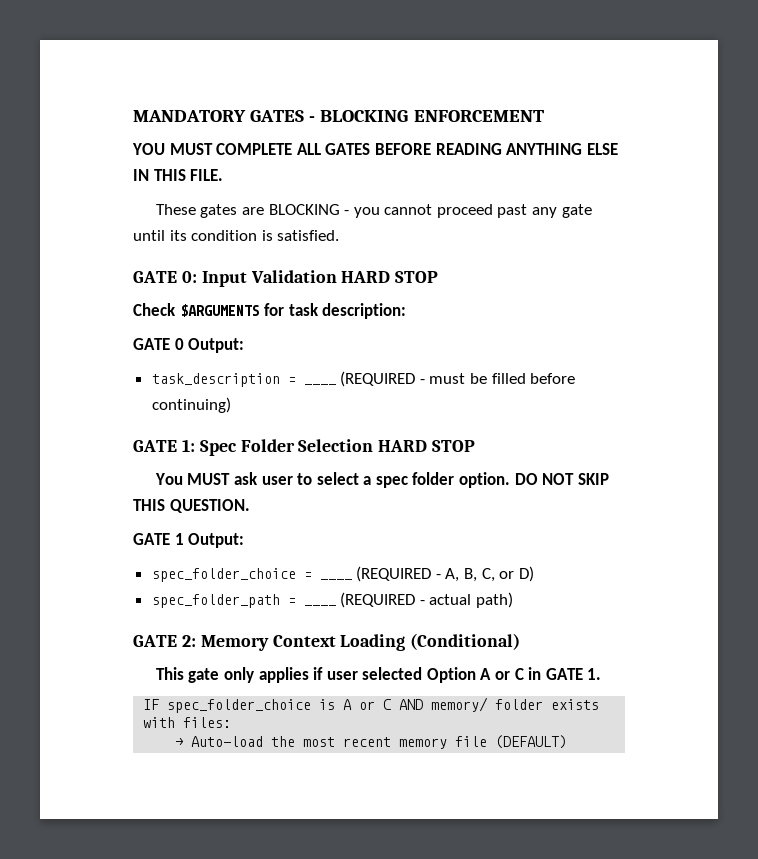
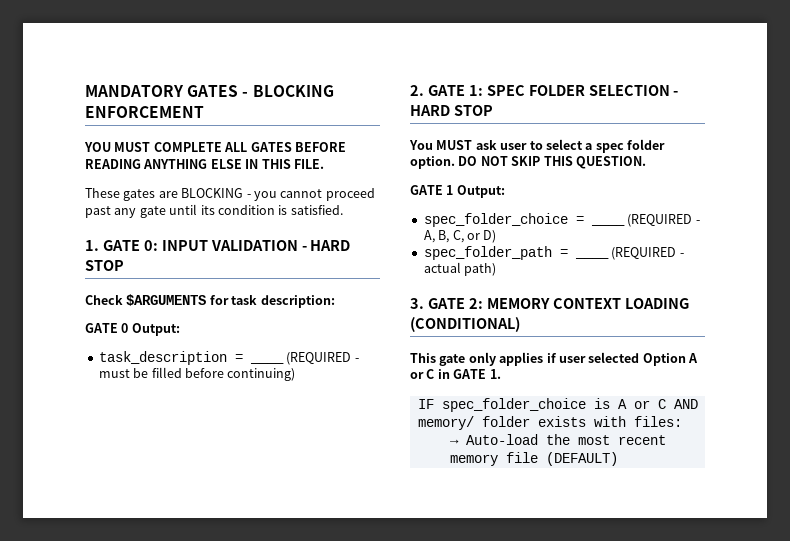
- GATE 0: Input Validation HARD STOP
+ 1. GATE 0: INPUT VALIDATION - HARD STOP
- GATE 1: Spec Folder Selection HARD STOP
+ 2. GATE 1: SPEC FOLDER SELECTION - HARD STOP
- GATE 2: Memory Context Loading (Conditional)
+ 3. GATE 2: MEMORY CONTEXT LOADING (CONDITIONAL)

